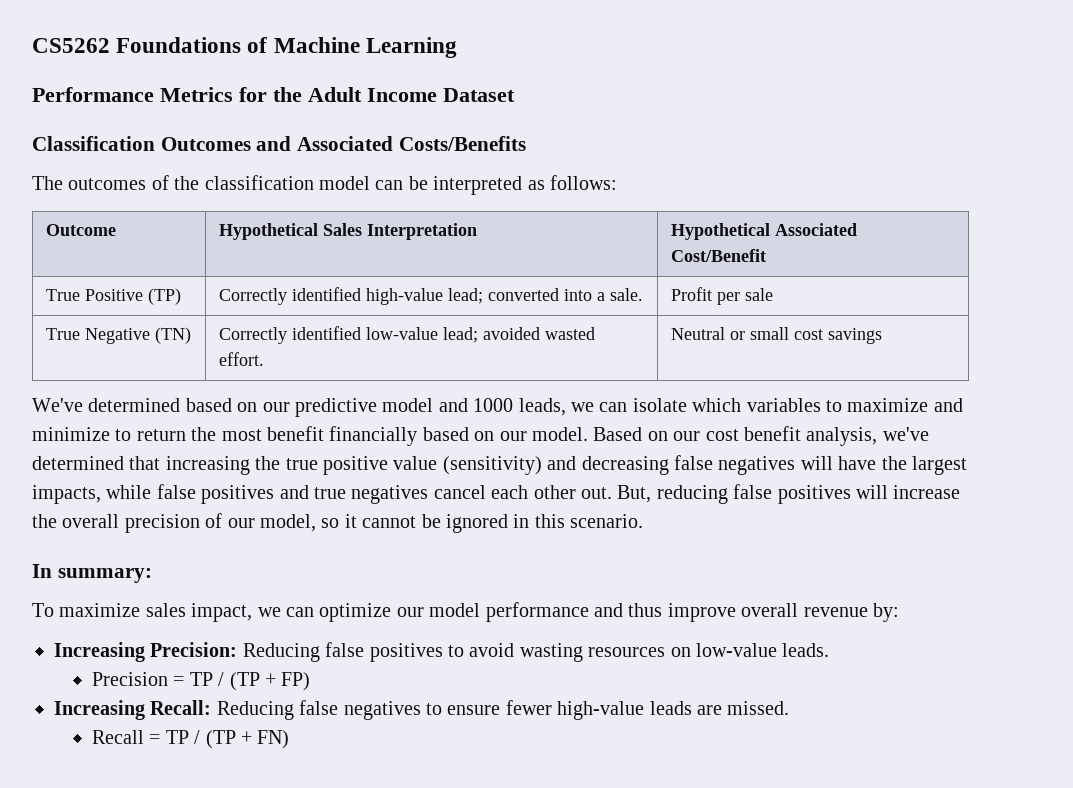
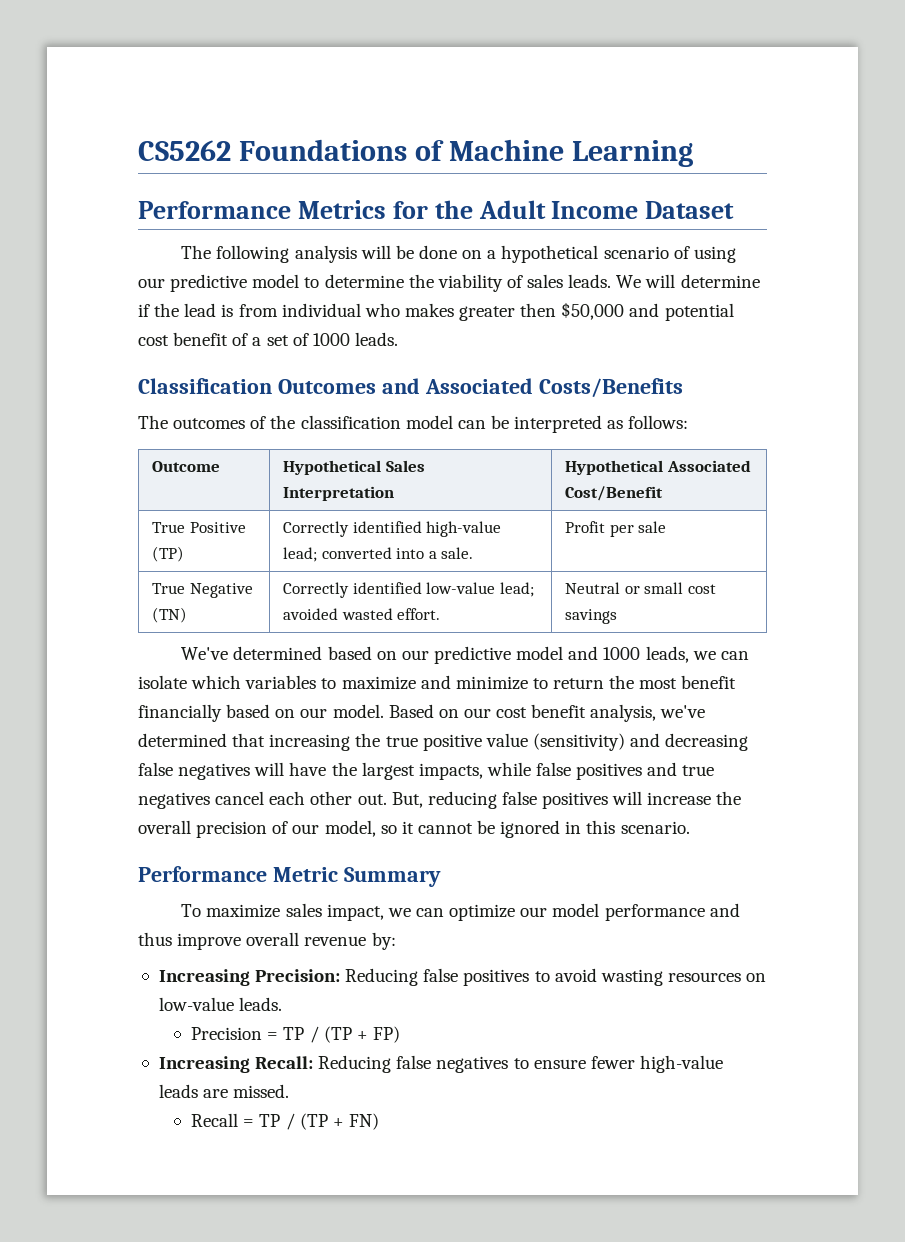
+ The following analysis will be done on a hypothetical scenario of using our predictive model to determine the viability of sales leads. We will determine if the lead is from individual who makes greater then $50,000 and potential cost benefit of a set of 1000 leads.
- In summary:
+ Performance Metric Summary

